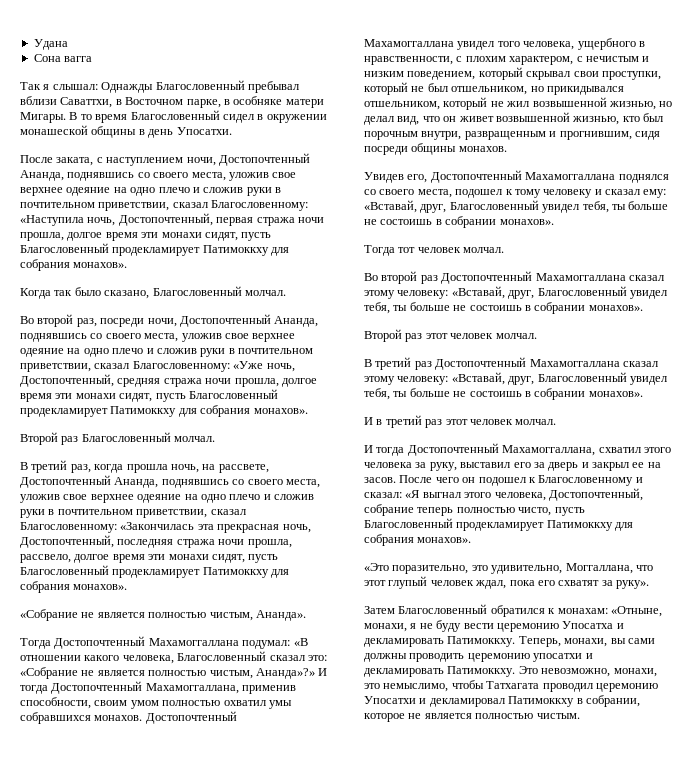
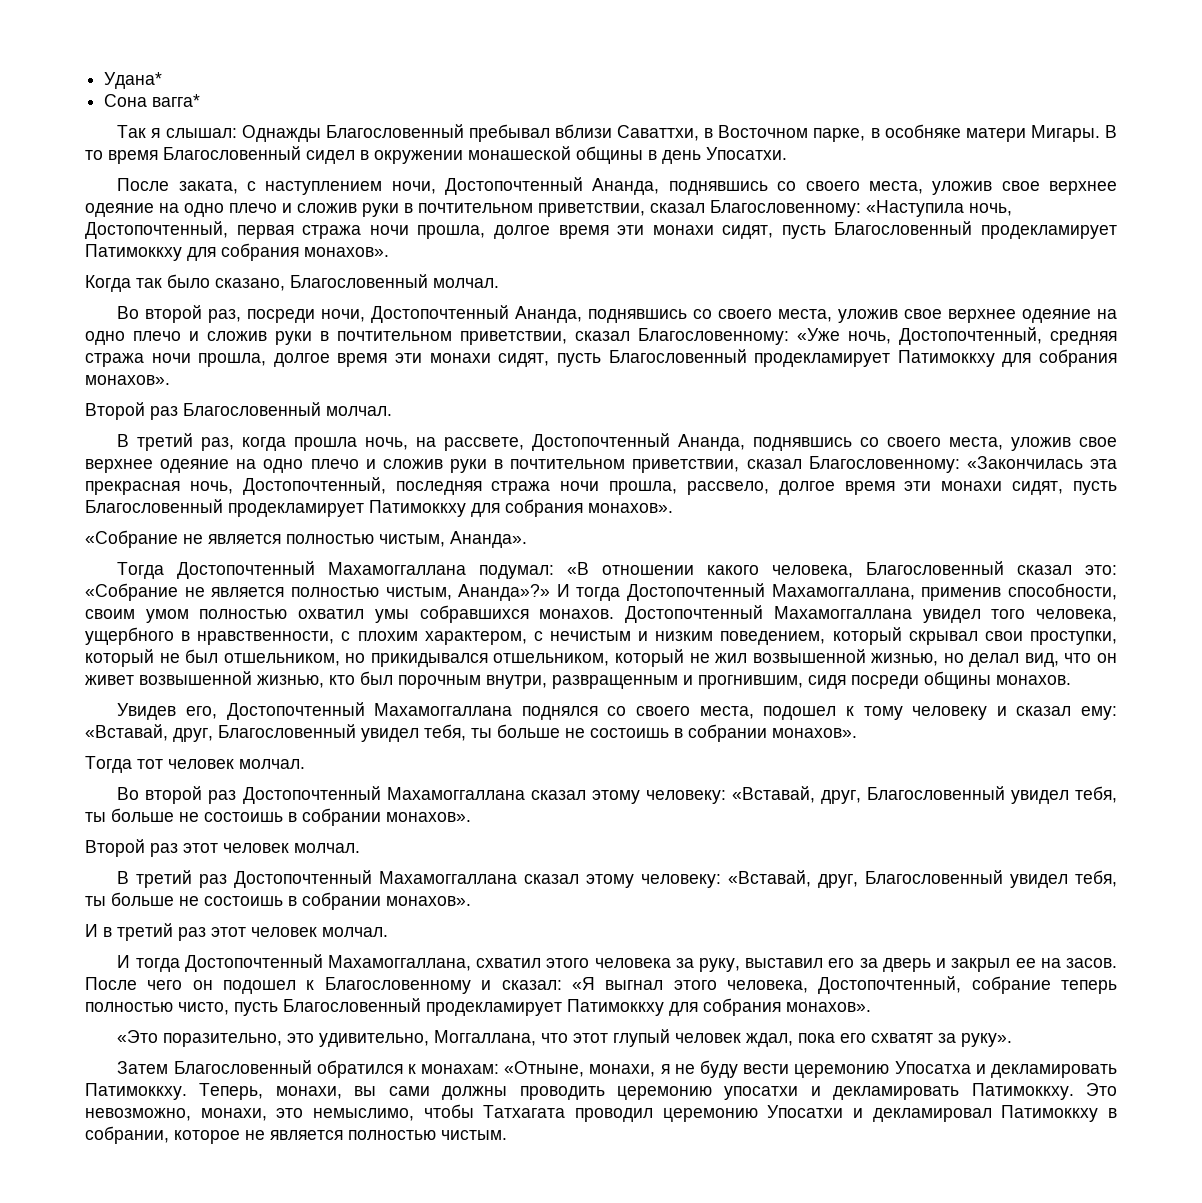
- Удана
+ Удана*
- Сона вагга
+ Сона вагга*

